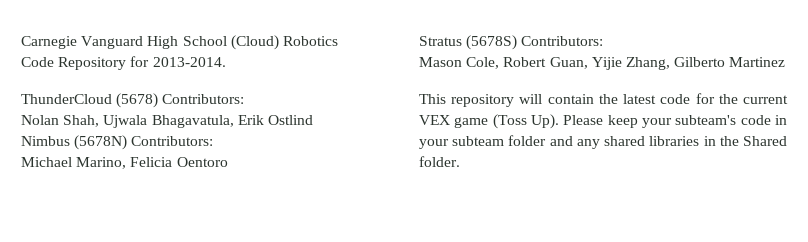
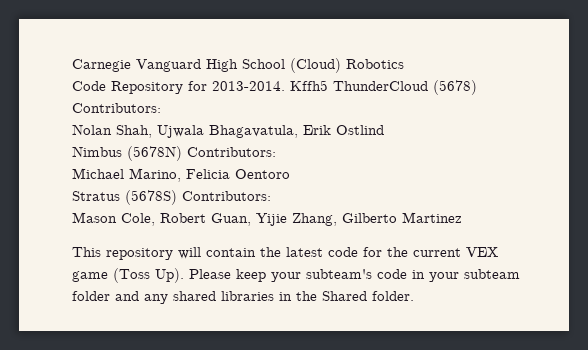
- Code Repository for 2013-2014.
- ThunderCloud (5678) Contributors:
+ Code Repository for 2013-2014. Kffh5 ThunderCloud (5678) Contributors:

